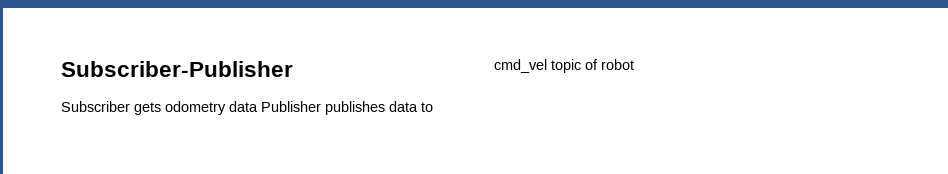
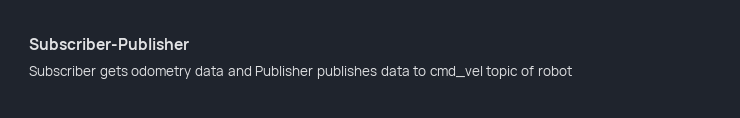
- Subscriber gets odometry data Publisher publishes data to cmd_vel topic of robot
+ Subscriber gets odometry data and Publisher publishes data to cmd_vel topic of robot

